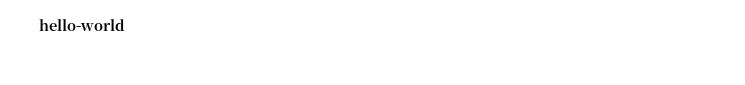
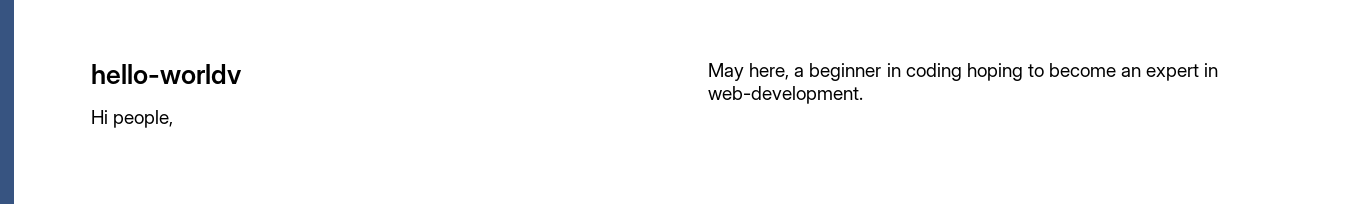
- hello-world
+ hello-worldv
+ Hi people,
+ May here, a beginner in coding hoping to become an expert in web-development.

